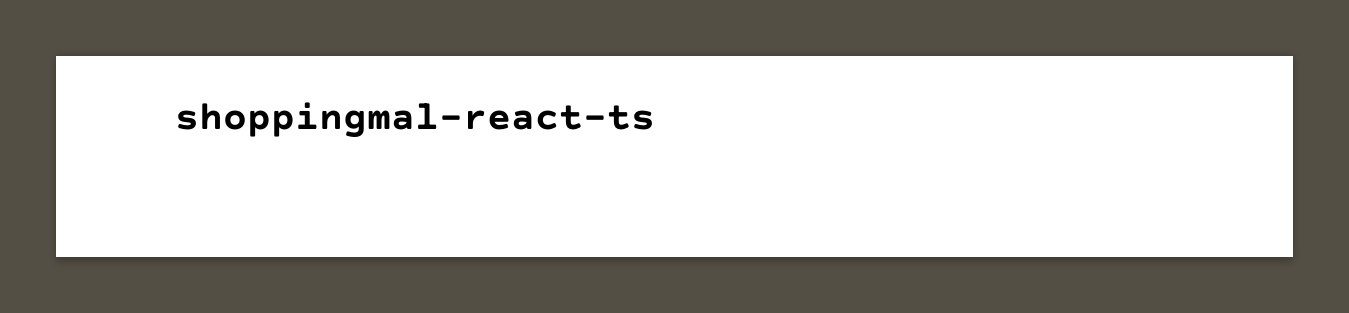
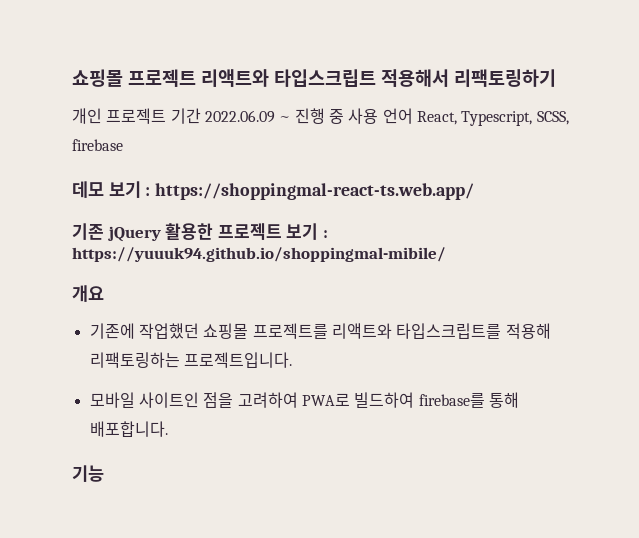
- shoppingmal-react-ts
+ 쇼핑몰 프로젝트 리액트와 타입스크립트 적용해서 리팩토링하기
+ 개인 프로젝트 기간 2022.06.09 ~ 진행 중 사용 언어 React, Typescript, SCSS, firebase
+ 데모 보기 : https://shoppingmal-react-ts.web.app/
+ 기존 jQuery 활용한 프로젝트 보기 : https://yuuuk94.github.io/shoppingmal-mibile/
+ 개요
+ 기존에 작업했던 쇼핑몰 프로젝트를 리액트와 타입스크립트를 적용해 리팩토링하는 프로젝트입니다.
+ 모바일 사이트인 점을 고려하여 PWA로 빌드하여 firebase를 통해 배포합니다.
+ 기능

